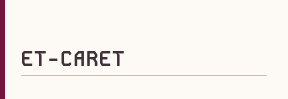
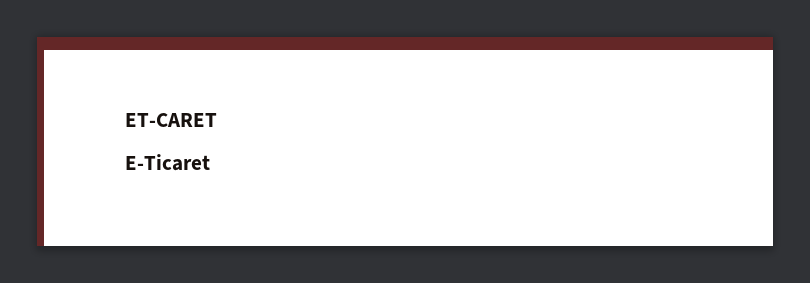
+ E-Ticaret

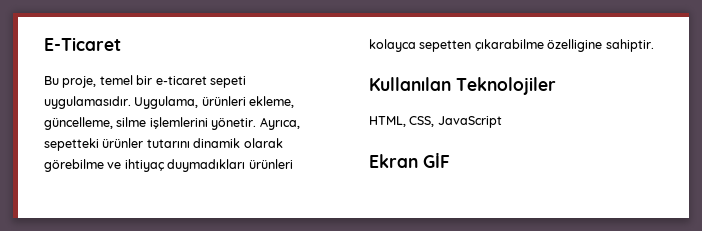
- ET-CARET
  E-Ticaret
+ Bu proje, temel bir e-ticaret sepeti uygulamasıdır. Uygulama, ürünleri ekleme, güncelleme, silme işlemlerini yönetir. Ayrıca, sepetteki ürünler tutarını dinamik olarak görebilme ve ihtiyaç duymadıkları ürünleri kolayca sepetten çıkarabilme özelligine sahiptir.
+ Kullanılan Teknolojiler
+ HTML, CSS, JavaScript
+ Ekran GİF

